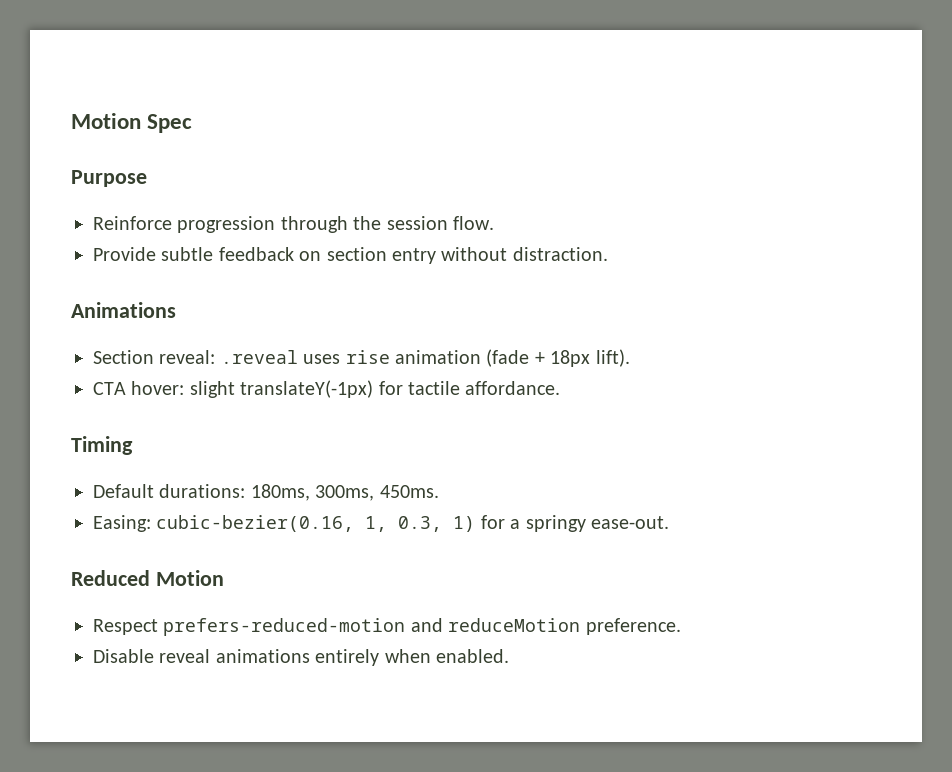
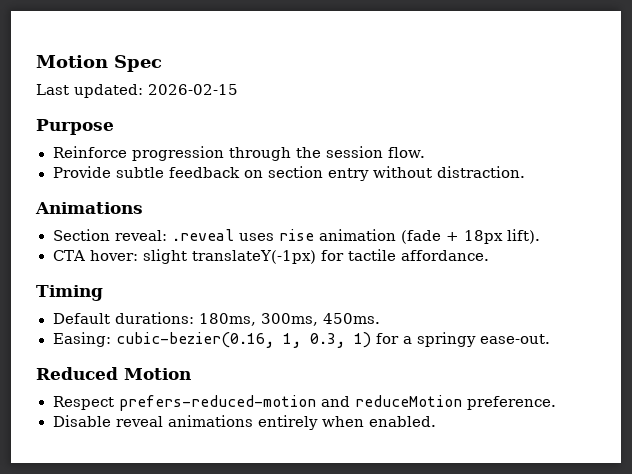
+ Last updated: 2026-02-15

